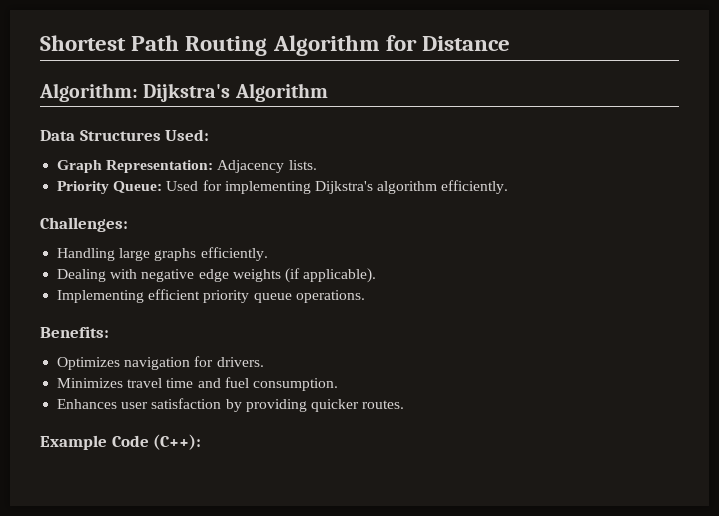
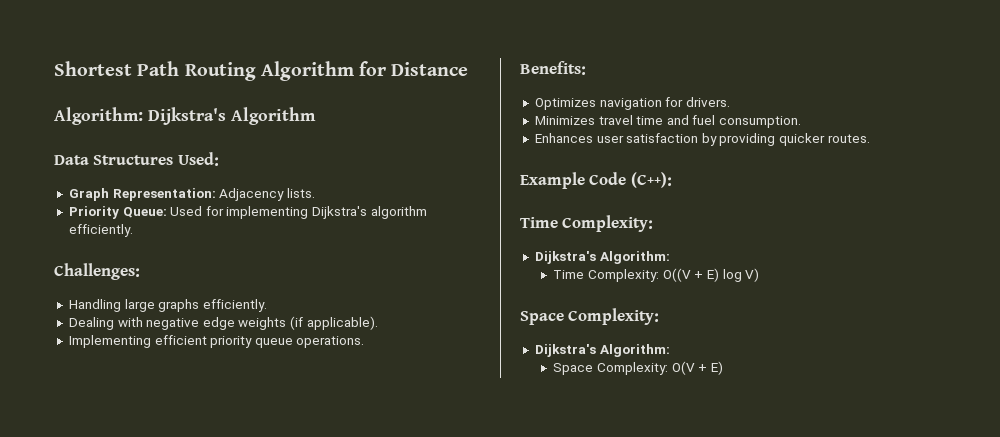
  Example Code (C++):
+ Time Complexity:
+ Dijkstra's Algorithm:
+ Time Complexity: O((V + E) log V)
+ Space Complexity:
+ Dijkstra's Algorithm:
+ Space Complexity: O(V + E)

